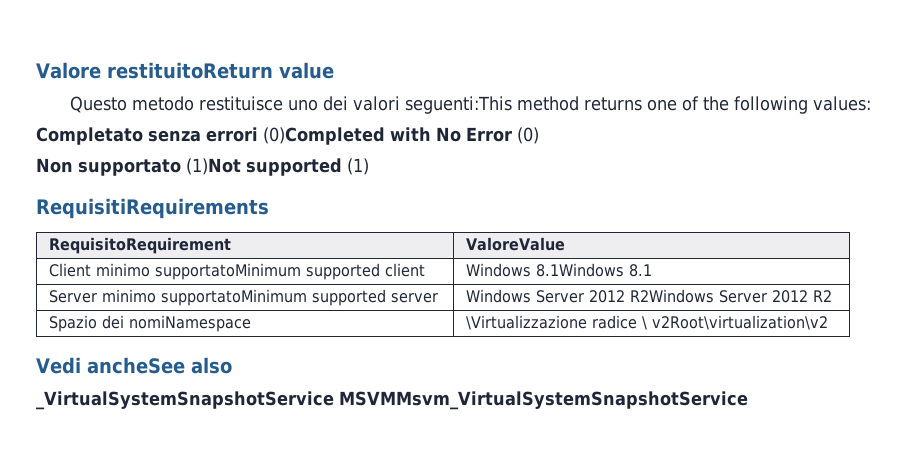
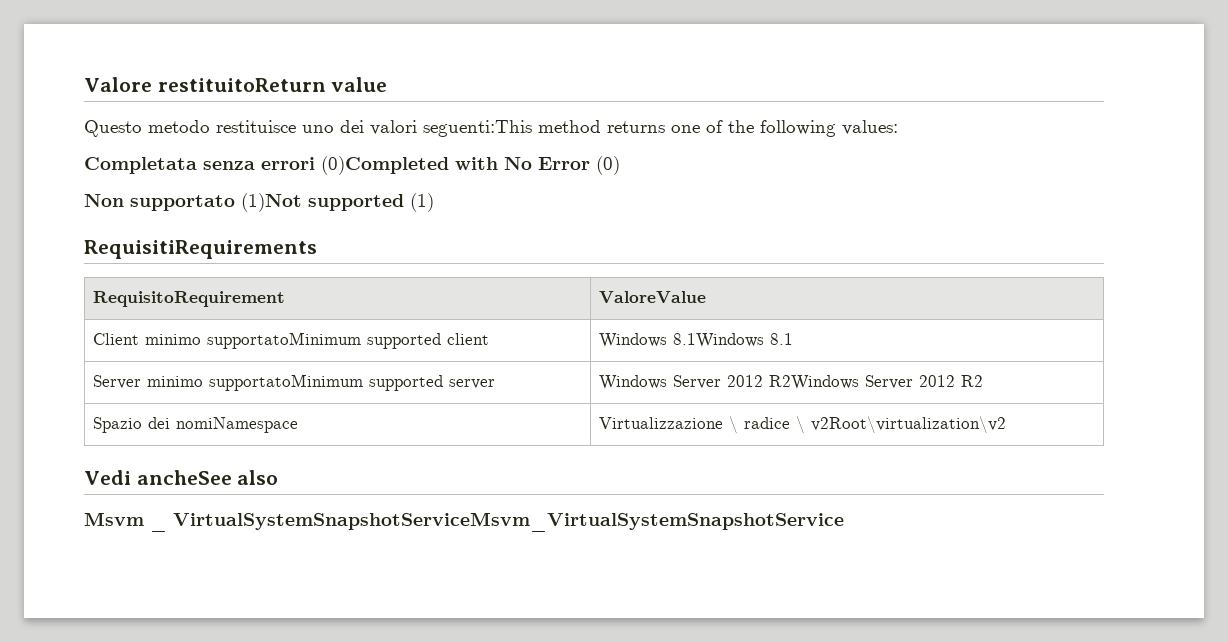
- Completato senza errori (0)Completed with No Error (0)
+ Completata senza errori (0)Completed with No Error (0)
- Spazio dei nomiNamespace | \Virtualizzazione radice \ v2Root\virtualization\v2
+ Spazio dei nomiNamespace | Virtualizzazione \ radice \ v2Root\virtualization\v2
- _VirtualSystemSnapshotService MSVMMsvm_VirtualSystemSnapshotService
+ Msvm _ VirtualSystemSnapshotServiceMsvm_VirtualSystemSnapshotService

